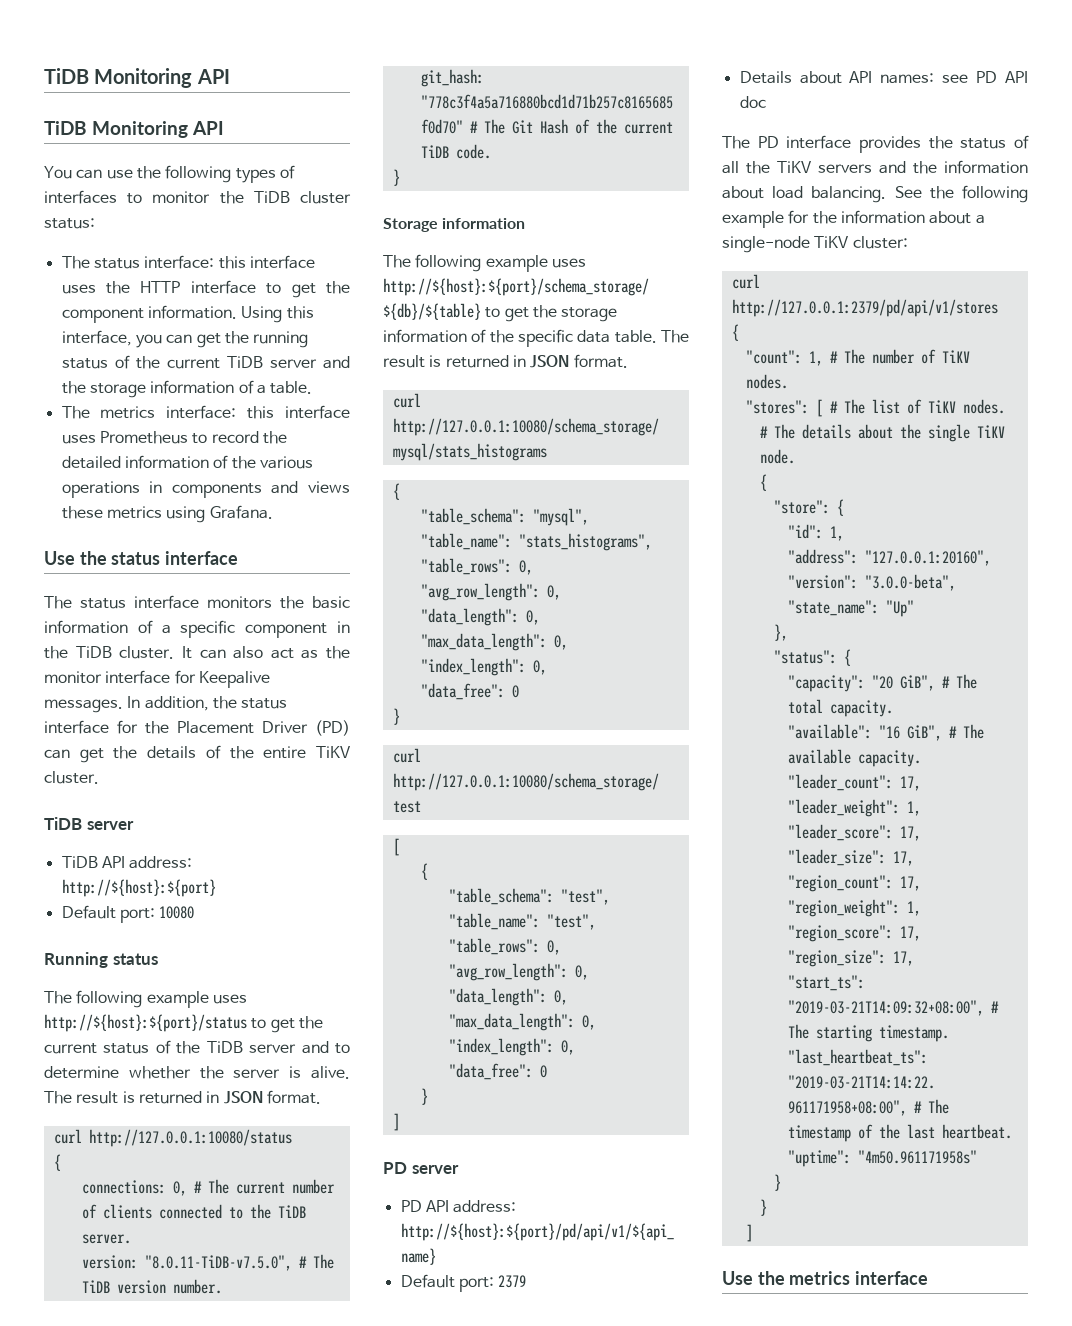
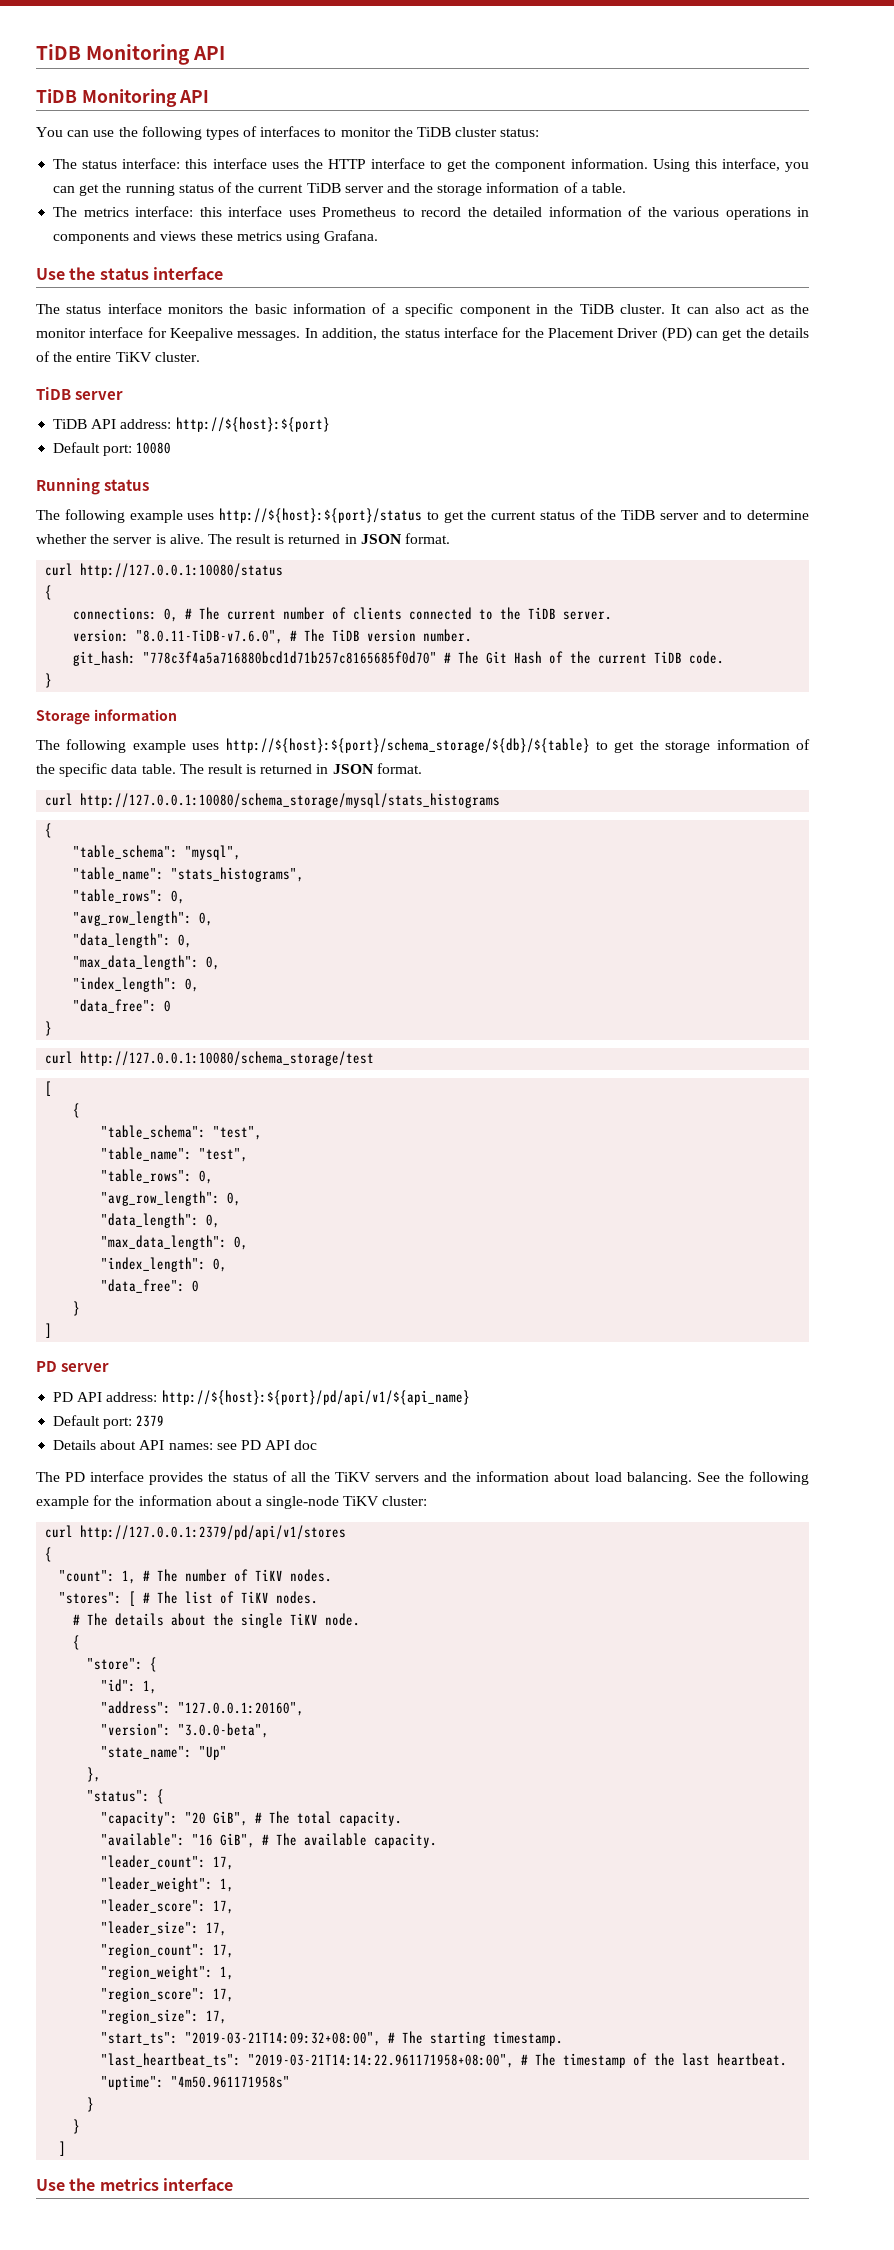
- version: "8.0.11-TiDB-v7.5.0", # The TiDB version number.
+ version: "8.0.11-TiDB-v7.6.0", # The TiDB version number.

